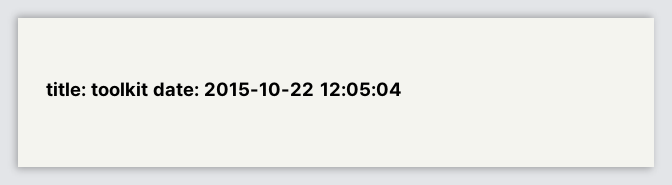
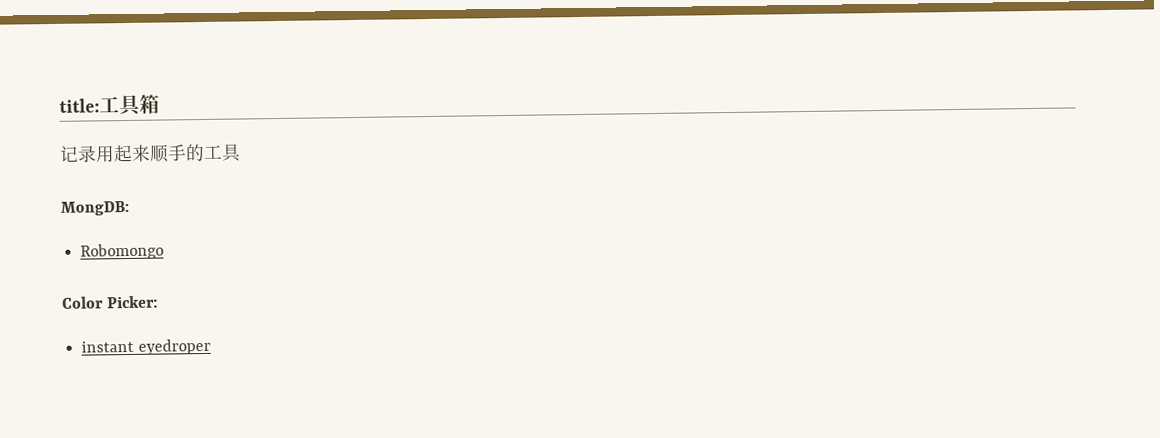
- title: toolkit date: 2015-10-22 12:05:04
+ title:工具箱
+ 记录用起来顺手的工具
+ MongDB:
+ Robomongo
+ Color Picker:
+ instant eyedroper

